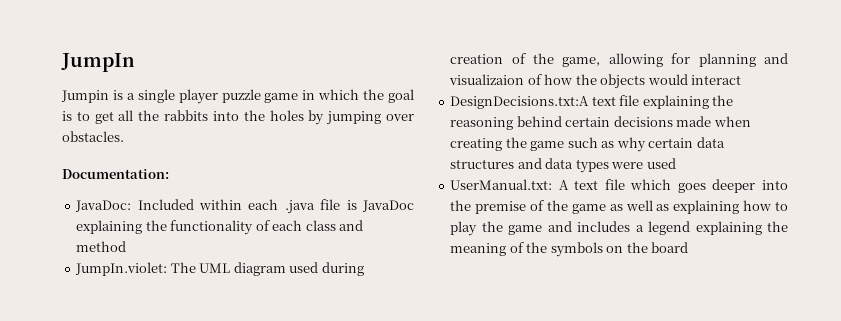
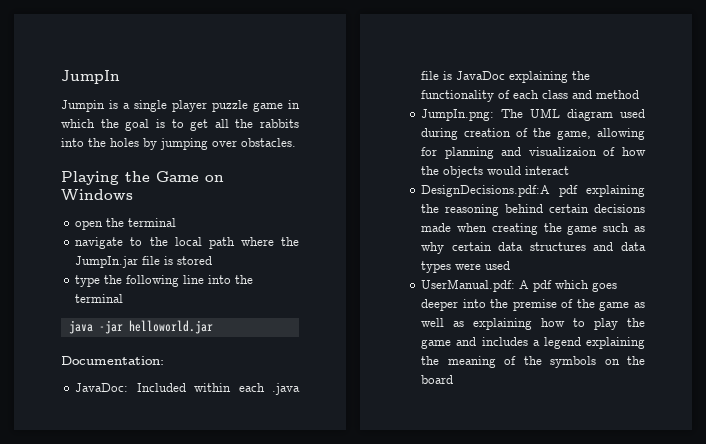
+ Playing the Game on Windows
+ open the terminal
+ navigate to the local path where the JumpIn.jar file is stored
+ type the following line into the terminal
+ java -jar helloworld.jar
- JumpIn.violet: The UML diagram used during creation of the game, allowing for planning and visualizaion of how the objects would interact
+ JumpIn.png: The UML diagram used during creation of the game, allowing for planning and visualizaion of how the objects would interact
- DesignDecisions.txt:A text file explaining the reasoning behind certain decisions made when creating the game such as why certain data structures and data types were used
+ DesignDecisions.pdf:A pdf explaining the reasoning behind certain decisions made when creating the game such as why certain data structures and data types were used
- UserManual.txt: A text file which goes deeper into the premise of the game as well as explaining how to play the game and includes a legend explaining the meaning of the symbols on the board
+ UserManual.pdf: A pdf which goes deeper into the premise of the game as well as explaining how to play the game and includes a legend explaining the meaning of the symbols on the board

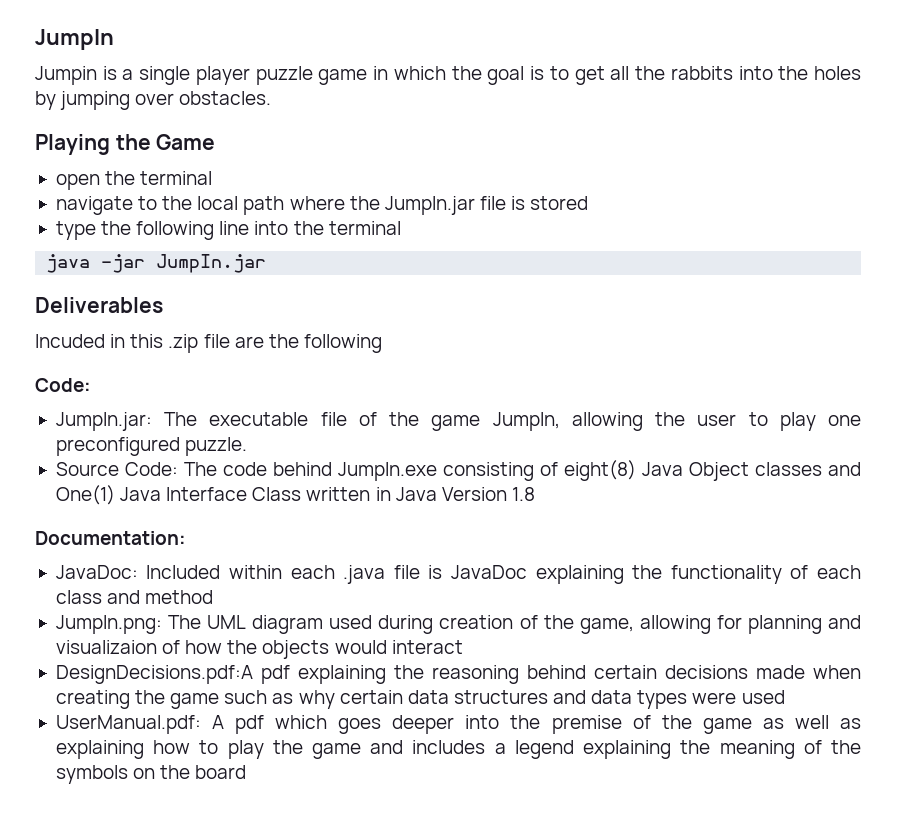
- Playing the Game on Windows
+ Playing the Game
- java -jar helloworld.jar
+ java -jar JumpIn.jar
+ Deliverables
+ Incuded in this .zip file are the following
+ Code:
+ JumpIn.jar: The executable file of the game JumpIn, allowing the user to play one preconfigured puzzle.
+ Source Code: The code behind JumpIn.exe consisting of eight(8) Java Object classes and One(1) Java Interface Class written in Java Version 1.8

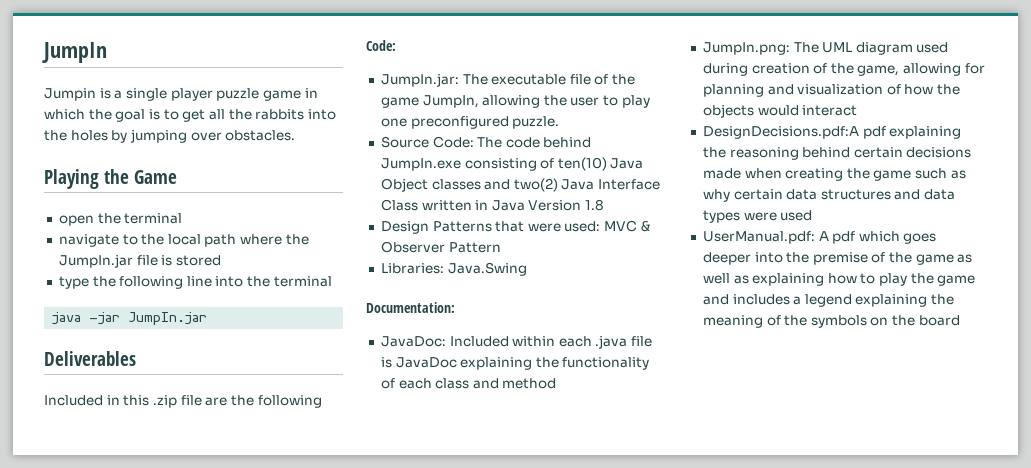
- Incuded in this .zip file are the following
+ Included in this .zip file are the following
- Source Code: The code behind JumpIn.exe consisting of eight(8) Java Object classes and One(1) Java Interface Class written in Java Version 1.8
+ Source Code: The code behind JumpIn.exe consisting of ten(10) Java Object classes and two(2) Java Interface Class written in Java Version 1.8
+ Design Patterns that were used: MVC & Observer Pattern
+ Libraries: Java.Swing
- JumpIn.png: The UML diagram used during creation of the game, allowing for planning and visualizaion of how the objects would interact
+ JumpIn.png: The UML diagram used during creation of the game, allowing for planning and visualization of how the objects would interact

